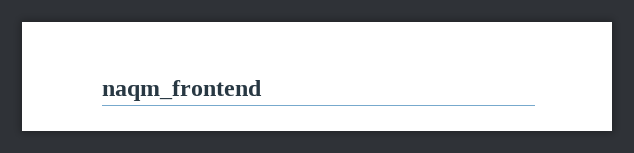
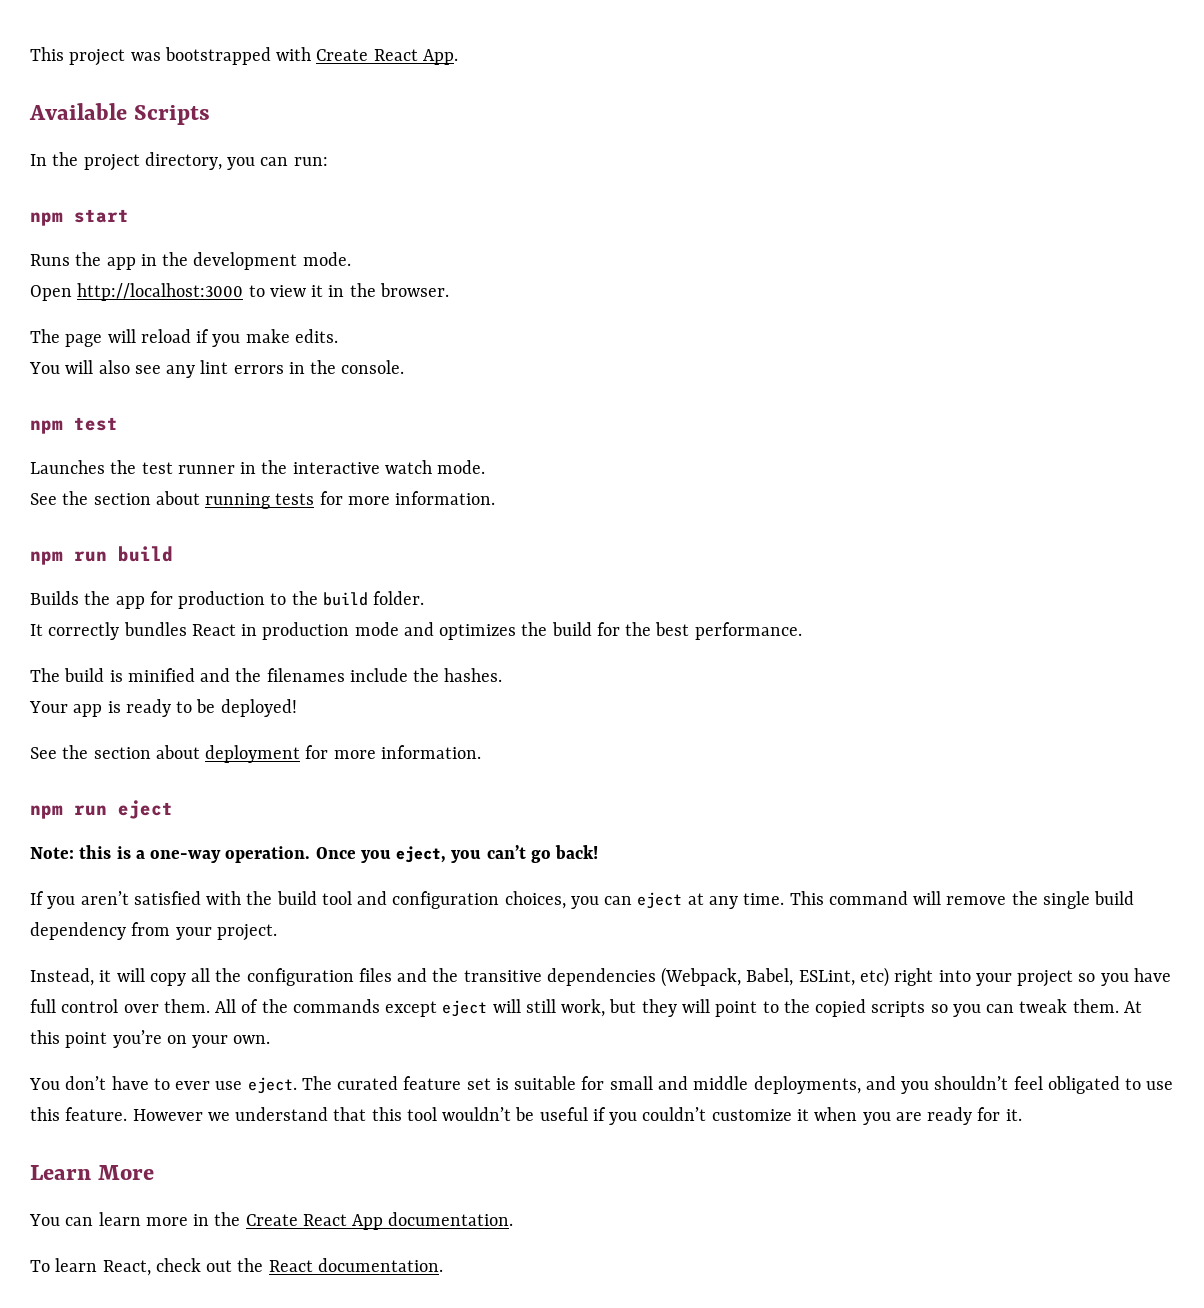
- naqm_frontend
+ This project was bootstrapped with Create React App.
+ Available Scripts
+ In the project directory, you can run:
+ npm start
+ Runs the app in the development mode.
+ Open http://localhost:3000 to view it in the browser.
+ The page will reload if you make edits.
+ You will also see any lint errors in the console.
+ npm test
+ Launches the test runner in the interactive watch mode.
+ See the section about running tests for more information.
+ npm run build
+ Builds the app for production to the build folder.
+ It correctly bundles React in production mode and optimizes the build for the best performance.
+ The build is minified and the filenames include the hashes.
+ Your app is ready to be deployed!
+ See the section about deployment for more information.
+ npm run eject
+ Note: this is a one-way operation. Once you eject, you can’t go back!
+ If you aren’t satisfied with the build tool and configuration choices, you can eject at any time. This command will remove the single build dependency from your project.
+ Instead, it will copy all the configuration files and the transitive dependencies (Webpack, Babel, ESLint, etc) right into your project so you have full control over them. All of the commands except eject will still work, but they will point to the copied scripts so you can tweak them. At this point you’re on your own.
+ You don’t have to ever use eject. The curated feature set is suitable for small and middle deployments, and you shouldn’t feel obligated to use this feature. However we understand that this tool wouldn’t be useful if you couldn’t customize it when you are ready for it.
+ Learn More
+ You can learn more in the Create React App documentation.
+ To learn React, check out the React documentation.

